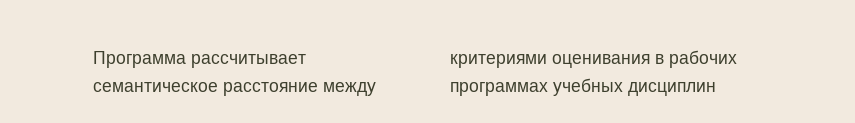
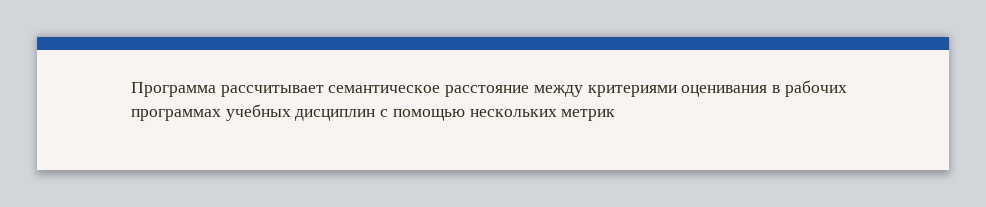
- Программа рассчитывает семантическое расстояние между критериями оценивания в рабочих программах учебных дисциплин
+ Программа рассчитывает семантическое расстояние между критериями оценивания в рабочих программах учебных дисциплин с помощью нескольких метрик

